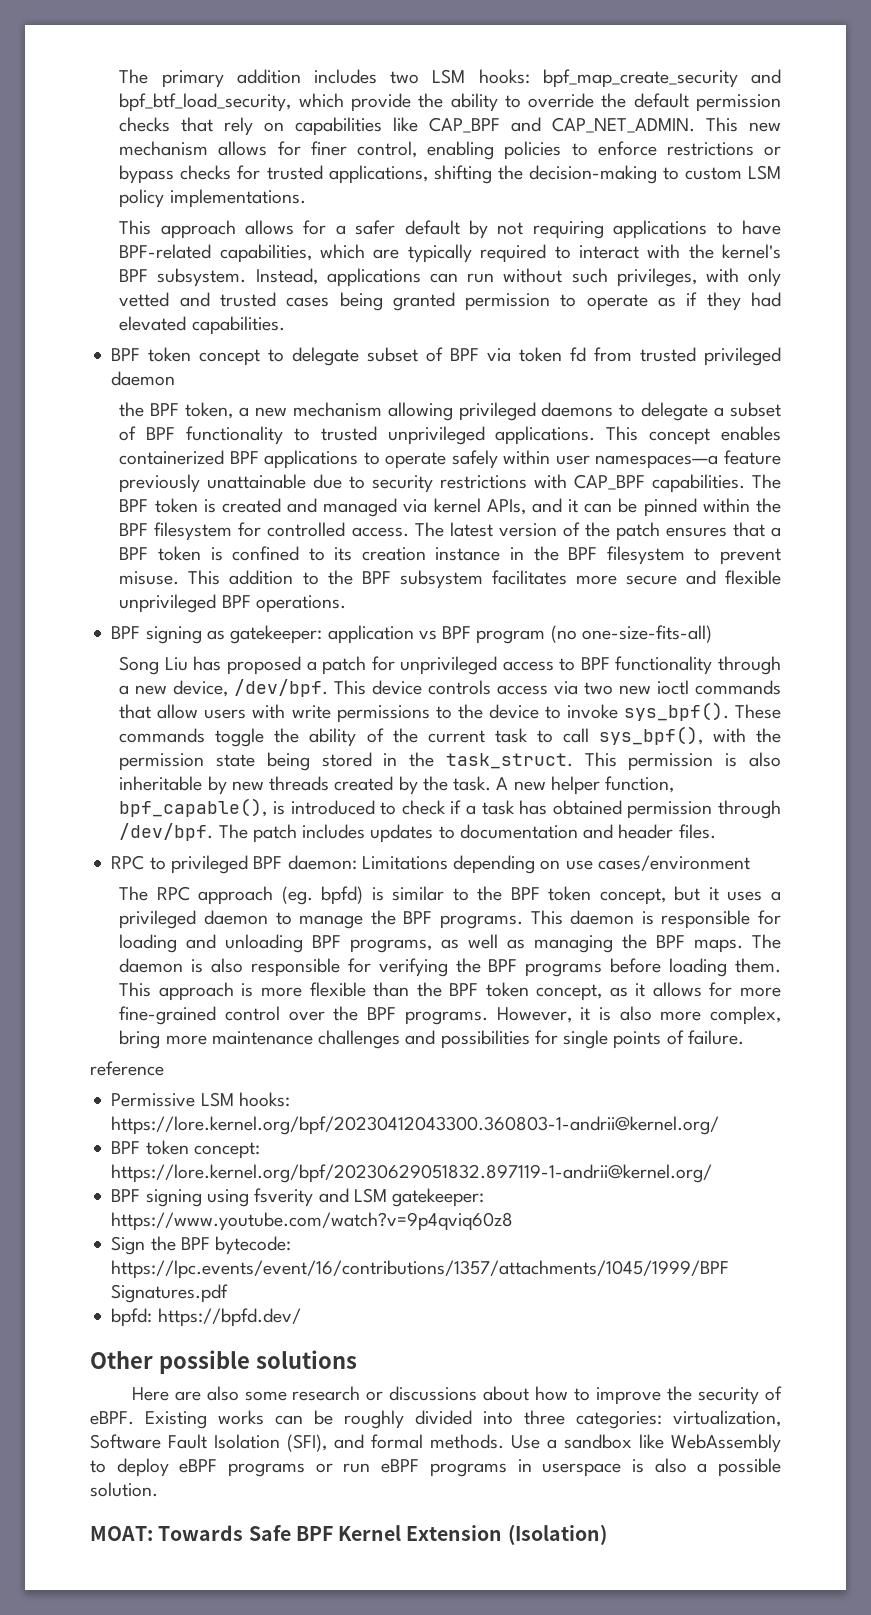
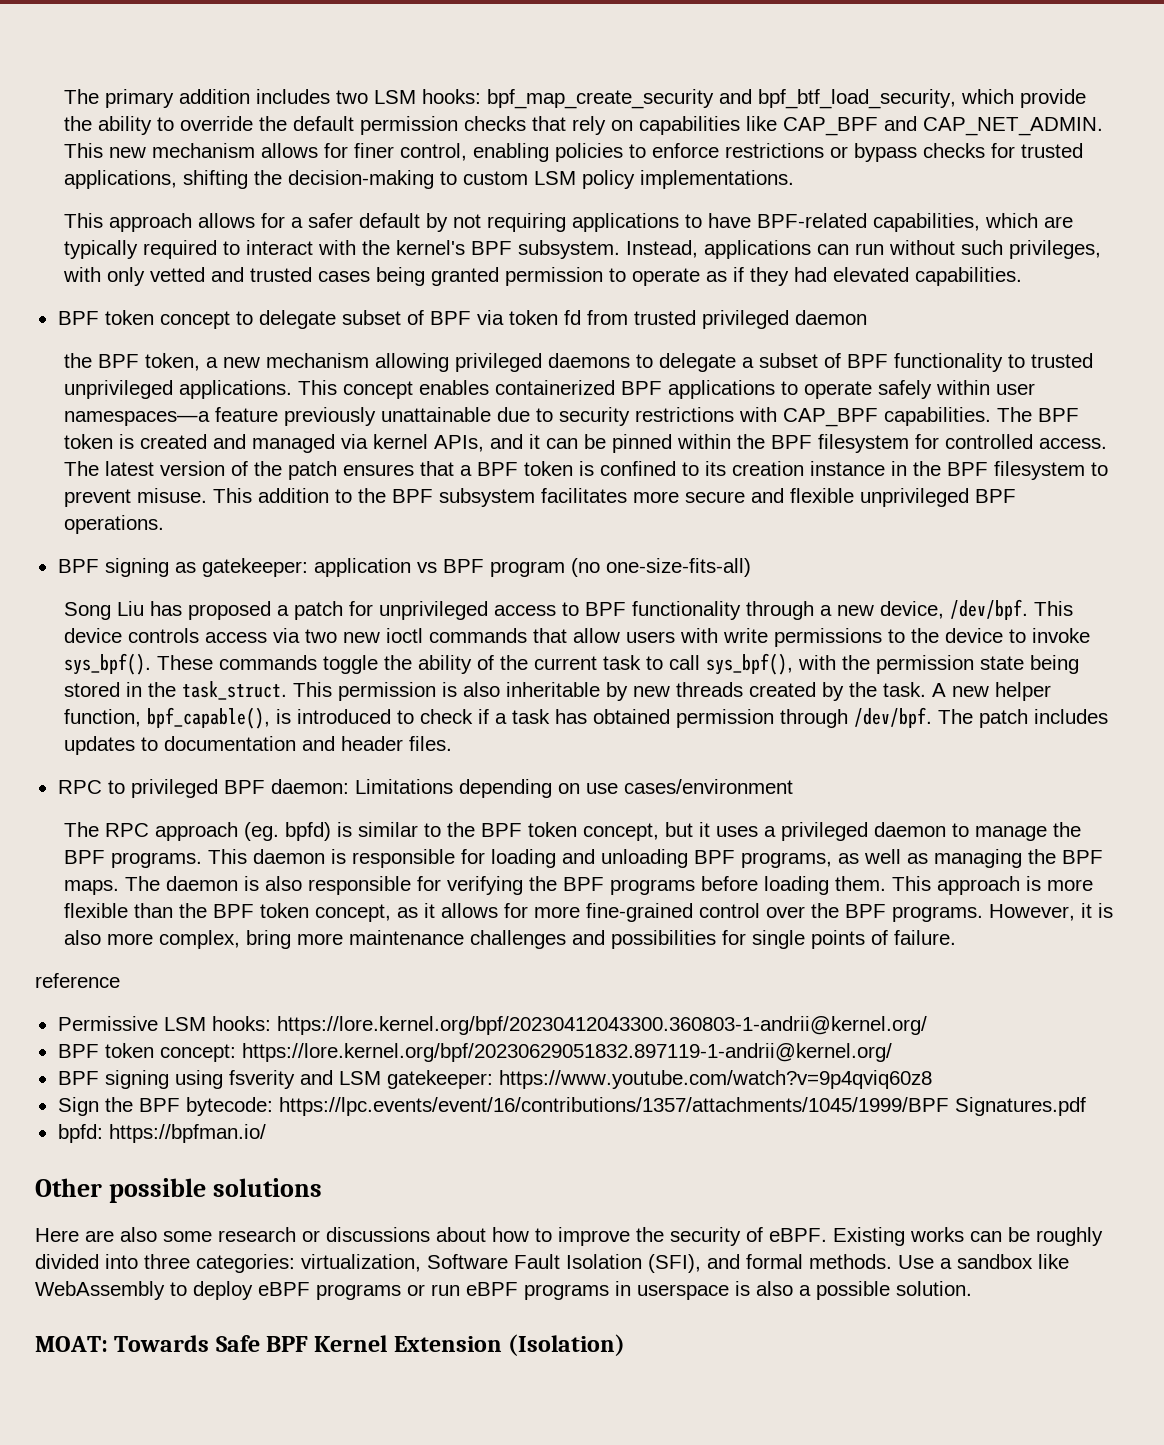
- bpfd: https://bpfd.dev/
+ bpfd: https://bpfman.io/

